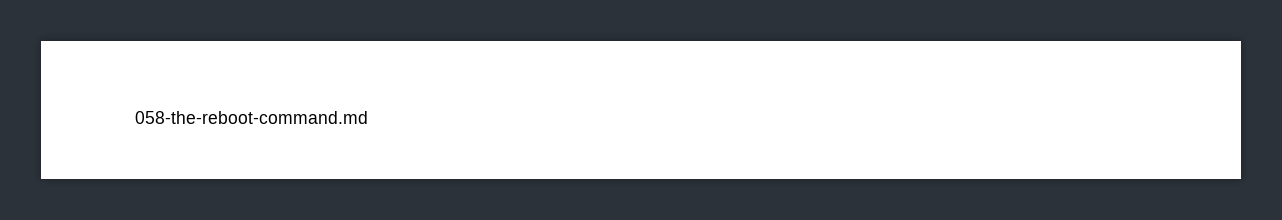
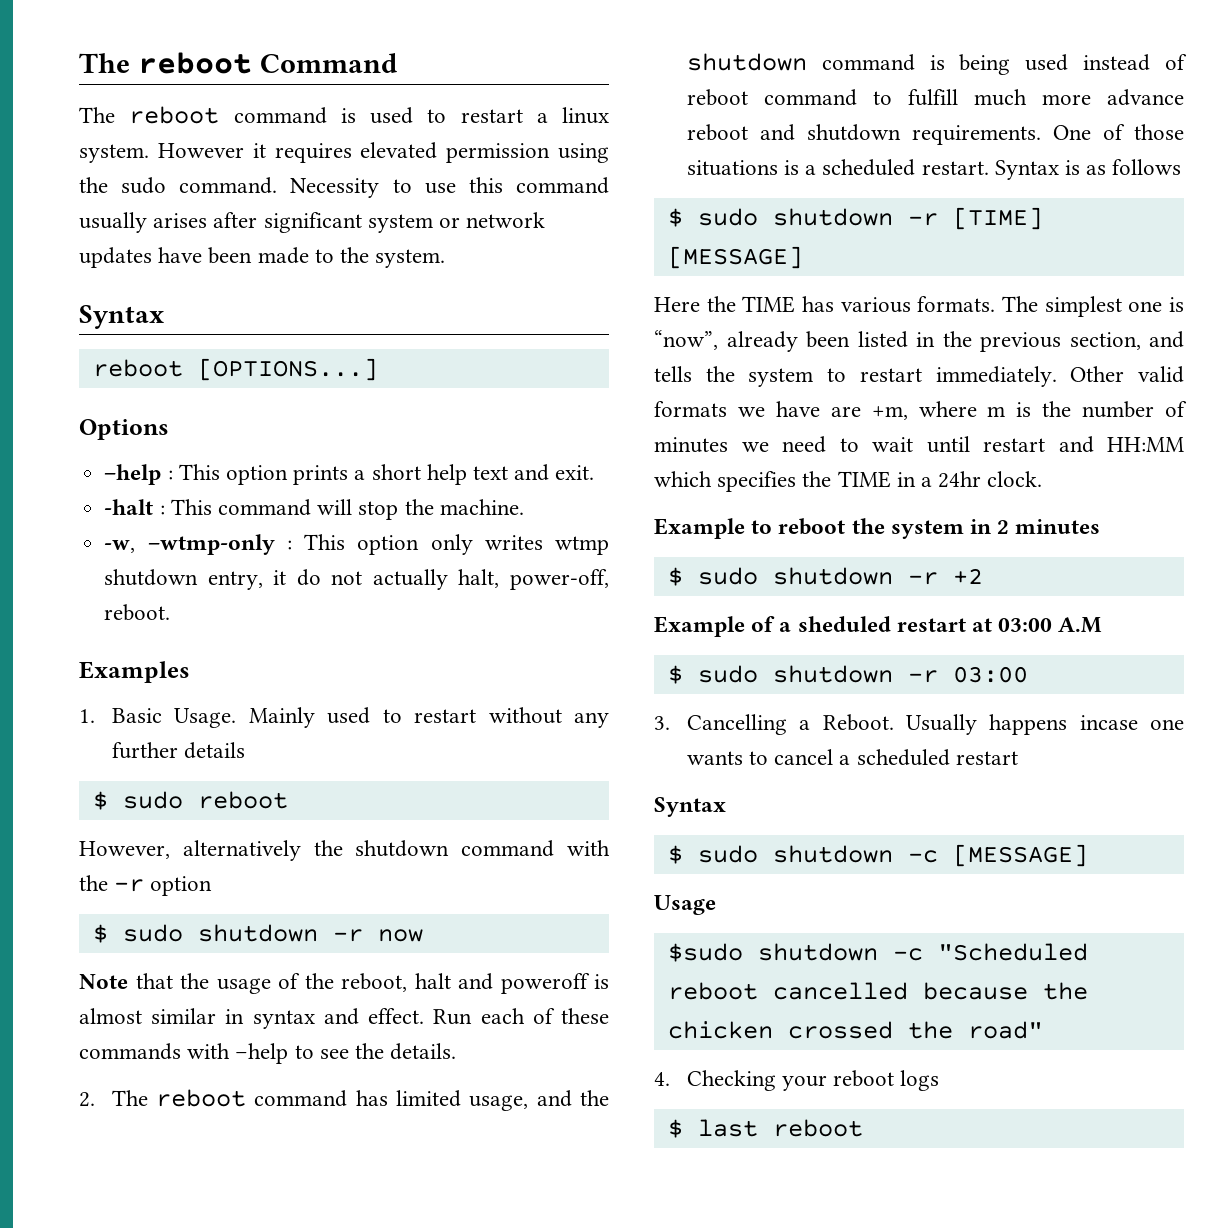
- 058-the-reboot-command.md
+ The reboot Command
+ The reboot command is used to restart a linux system. However it requires elevated permission using the sudo command. Necessity to use this command usually arises after significant system or network updates have been made to the system.
+ Syntax
+ reboot [OPTIONS...]
+ Options
+ –help : This option prints a short help text and exit.
+ -halt : This command will stop the machine.
+ -w, –wtmp-only : This option only writes wtmp shutdown entry, it do not actually halt, power-off, reboot.
+ Examples
+ 1. Basic Usage. Mainly used to restart without any further details
+ $ sudo reboot
+ However, alternatively the shutdown command with the -r option
+ $ sudo shutdown -r now
+ Note that the usage of the reboot, halt and poweroff is almost similar in syntax and effect. Run each of these commands with –help to see the details.
+ 2. The reboot command has limited usage, and the shutdown command is being used instead of reboot command to fulfill much more advance reboot and shutdown requirements. One of those situations is a scheduled restart. Syntax is as follows
+ $ sudo shutdown –r [TIME] [MESSAGE]
+ Here the TIME has various formats. The simplest one is “now”, already been listed in the previous section, and tells the system to restart immediately. Other valid formats we have are +m, where m is the number of minutes we need to wait until restart and HH:MM which specifies the TIME in a 24hr clock.
+ Example to reboot the system in 2 minutes
+ $ sudo shutdown –r +2
+ Example of a sheduled restart at 03:00 A.M
+ $ sudo shutdown –r 03:00
+ 3. Cancelling a Reboot. Usually happens incase one wants to cancel a scheduled restart
+ Syntax
+ $ sudo shutdown –c [MESSAGE]
+ Usage
+ $sudo shutdown -c "Scheduled reboot cancelled because the chicken crossed the road"
+ 4. Checking your reboot logs
+ $ last reboot

